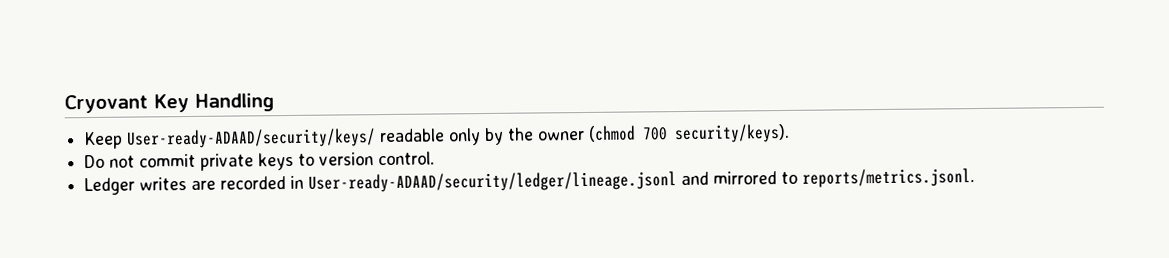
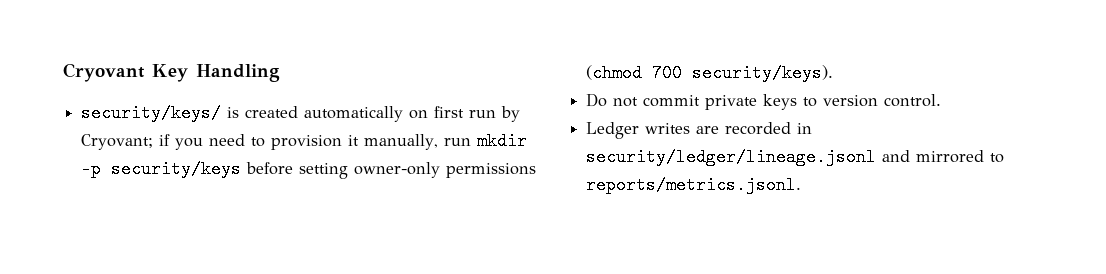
- Keep User-ready-ADAAD/security/keys/ readable only by the owner (chmod 700 security/keys).
+ security/keys/ is created automatically on first run by Cryovant; if you need to provision it manually, run mkdir -p security/keys before setting owner-only permissions (chmod 700 security/keys).
- Ledger writes are recorded in User-ready-ADAAD/security/ledger/lineage.jsonl and mirrored to reports/metrics.jsonl.
+ Ledger writes are recorded in security/ledger/lineage.jsonl and mirrored to reports/metrics.jsonl.

